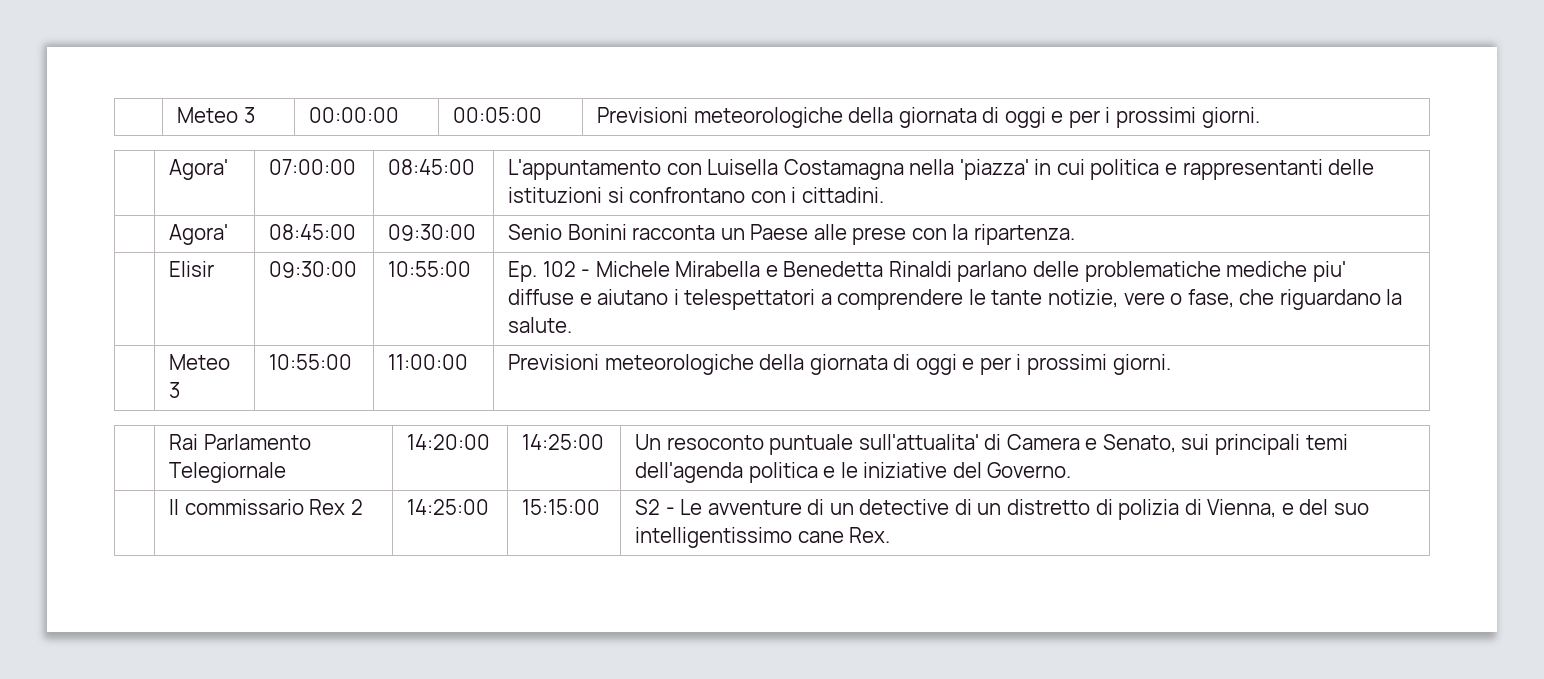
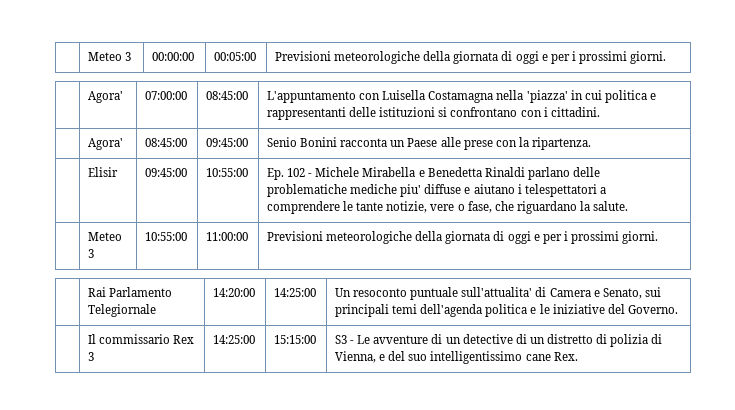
- | Agora' | 08:45:00 | 09:30:00 | Senio Bonini racconta un Paese alle prese con la ripartenza.
+ | Agora' | 08:45:00 | 09:45:00 | Senio Bonini racconta un Paese alle prese con la ripartenza.
- | Elisir | 09:30:00 | 10:55:00 | Ep. 102 - Michele Mirabella e Benedetta Rinaldi parlano delle problematiche mediche piu' diffuse e aiutano i telespettatori a comprendere le tante notizie, vere o fase, che riguardano la salute.
+ | Elisir | 09:45:00 | 10:55:00 | Ep. 102 - Michele Mirabella e Benedetta Rinaldi parlano delle problematiche mediche piu' diffuse e aiutano i telespettatori a comprendere le tante notizie, vere o fase, che riguardano la salute.
- | Il commissario Rex 2 | 14:25:00 | 15:15:00 | S2 - Le avventure di un detective di un distretto di polizia di Vienna, e del suo intelligentissimo cane Rex.
+ | Il commissario Rex 3 | 14:25:00 | 15:15:00 | S3 - Le avventure di un detective di un distretto di polizia di Vienna, e del suo intelligentissimo cane Rex.

